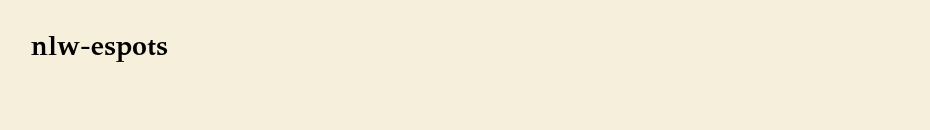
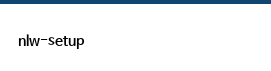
- nlw-espots
+ nlw-setup

